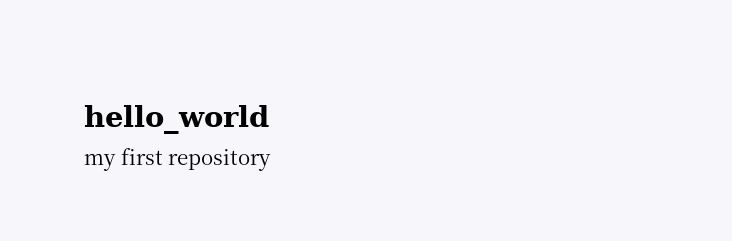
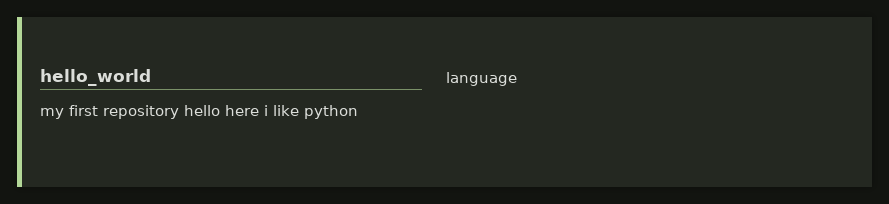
- my first repository
+ my first repository hello here i like python language

